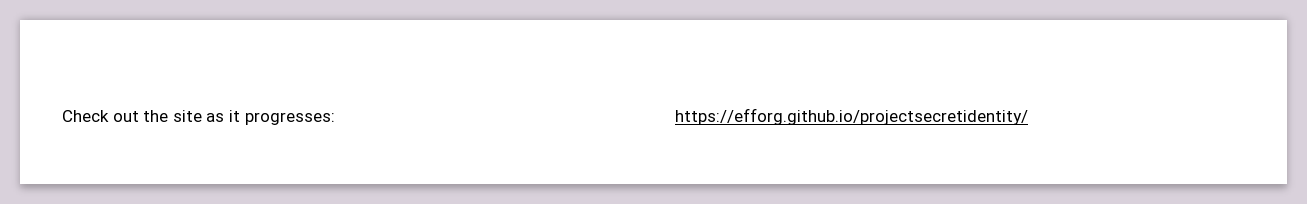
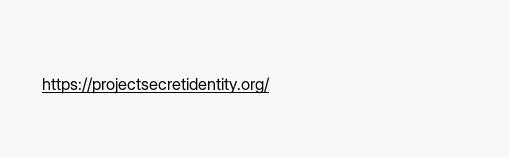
- Check out the site as it progresses: https://efforg.github.io/projectsecretidentity/
+ https://projectsecretidentity.org/

